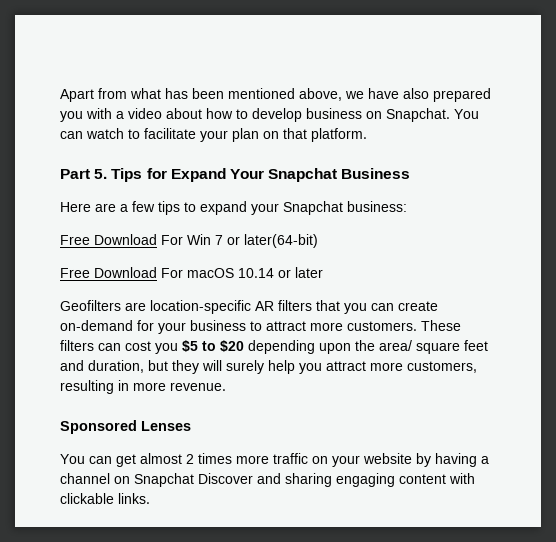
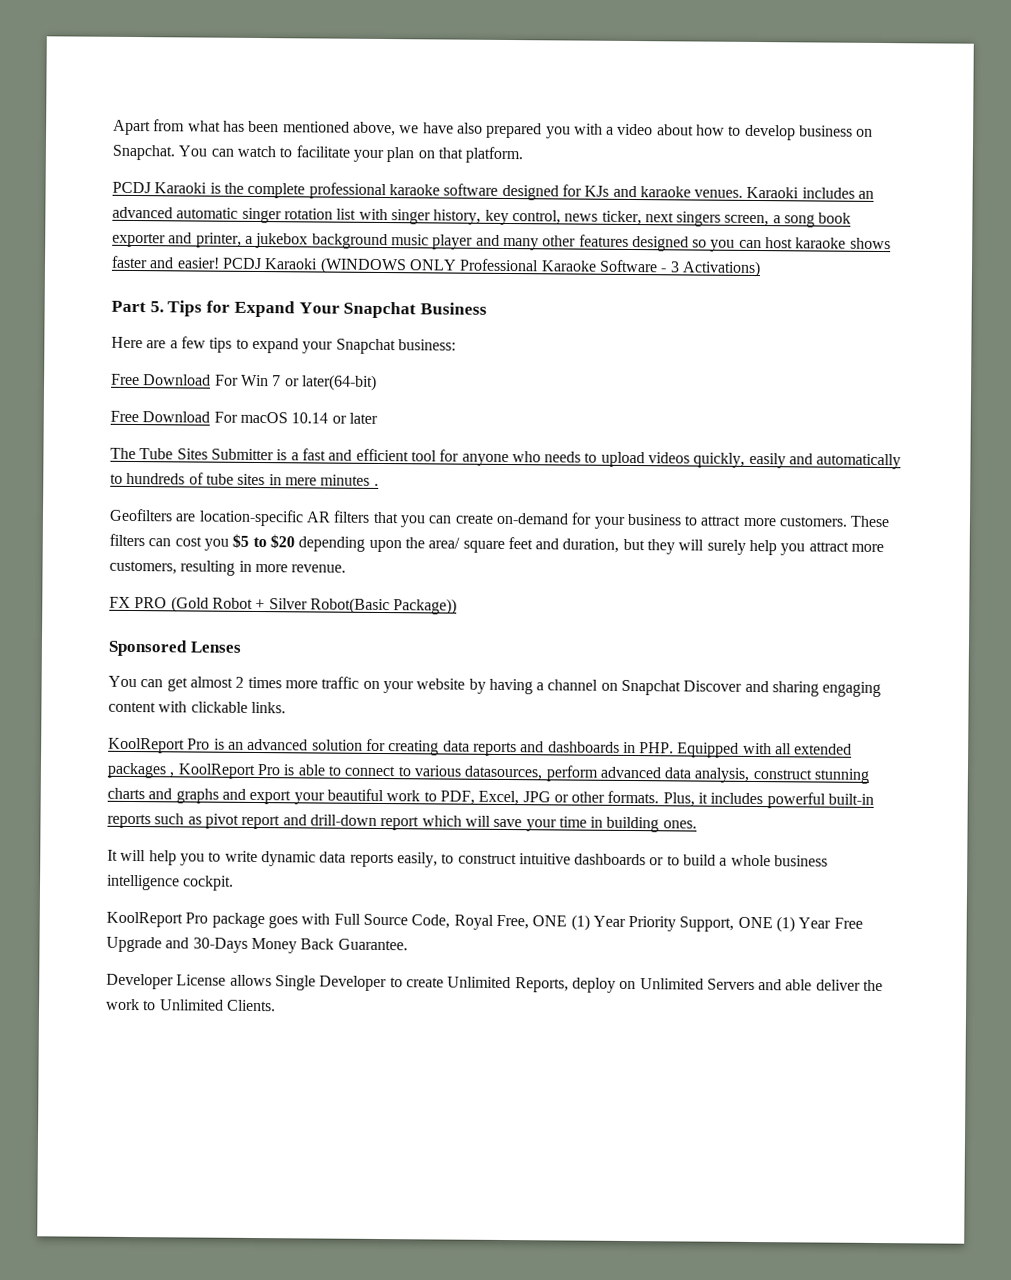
+ PCDJ Karaoki is the complete professional karaoke software designed for KJs and karaoke venues. Karaoki includes an advanced automatic singer rotation list with singer history, key control, news ticker, next singers screen, a song book exporter and printer, a jukebox background music player and many other features designed so you can host karaoke shows faster and easier! PCDJ Karaoki (WINDOWS ONLY Professional Karaoke Software - 3 Activations)
+ The Tube Sites Submitter is a fast and efficient tool for anyone who needs to upload videos quickly, easily and automatically to hundreds of tube sites in mere minutes .
+ FX PRO (Gold Robot + Silver Robot(Basic Package))
+ KoolReport Pro is an advanced solution for creating data reports and dashboards in PHP. Equipped with all extended packages , KoolReport Pro is able to connect to various datasources, perform advanced data analysis, construct stunning charts and graphs and export your beautiful work to PDF, Excel, JPG or other formats. Plus, it includes powerful built-in reports such as pivot report and drill-down report which will save your time in building ones.
+ It will help you to write dynamic data reports easily, to construct intuitive dashboards or to build a whole business intelligence cockpit.
+ KoolReport Pro package goes with Full Source Code, Royal Free, ONE (1) Year Priority Support, ONE (1) Year Free Upgrade and 30-Days Money Back Guarantee.
+ Developer License allows Single Developer to create Unlimited Reports, deploy on Unlimited Servers and able deliver the work to Unlimited Clients.

